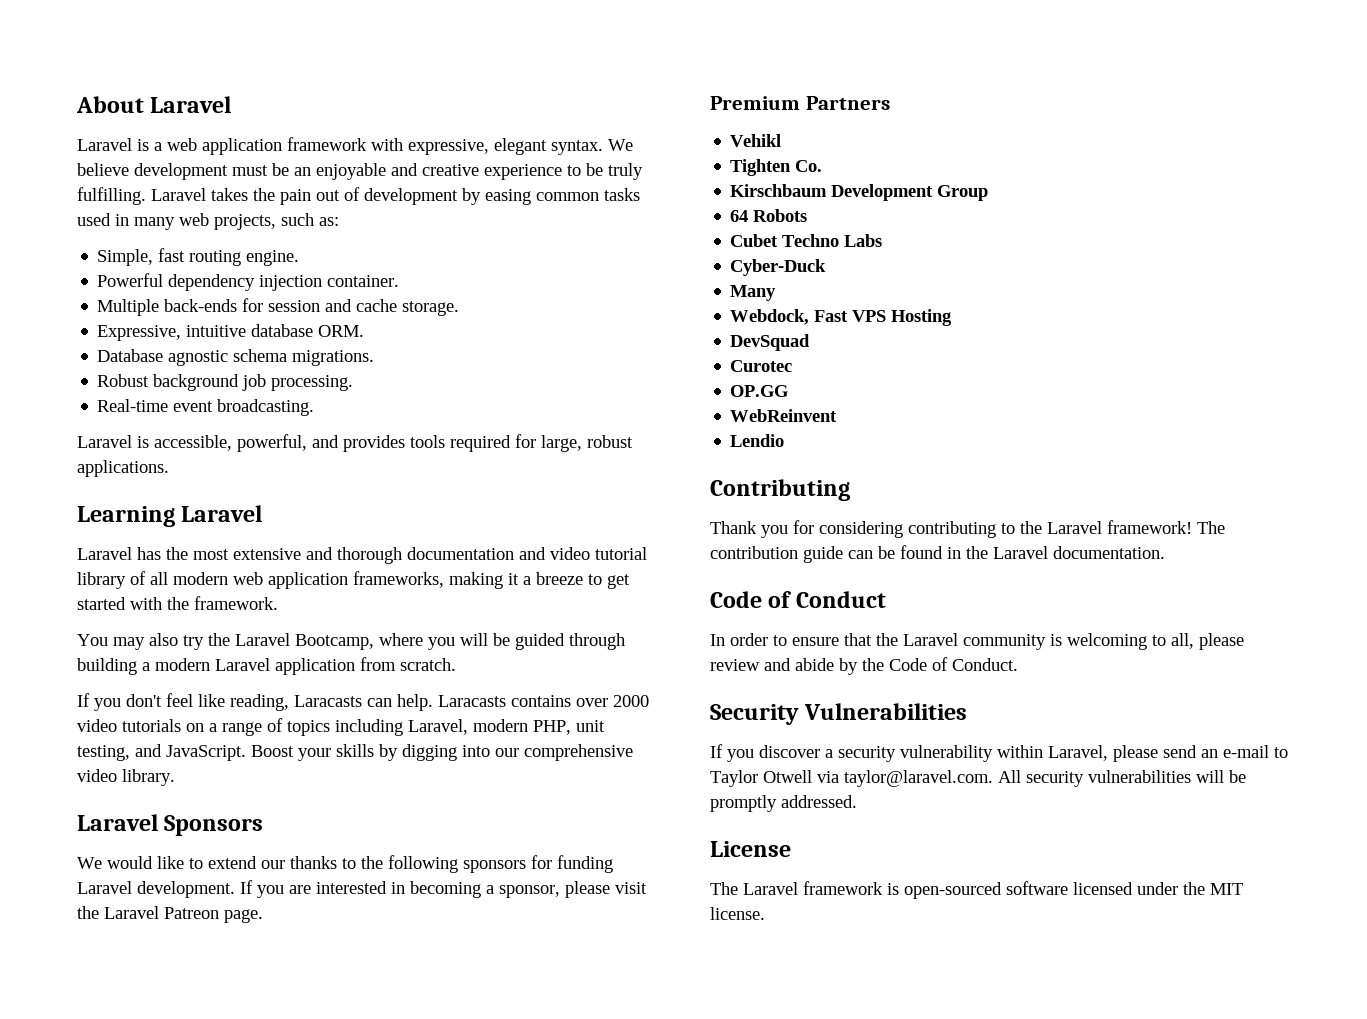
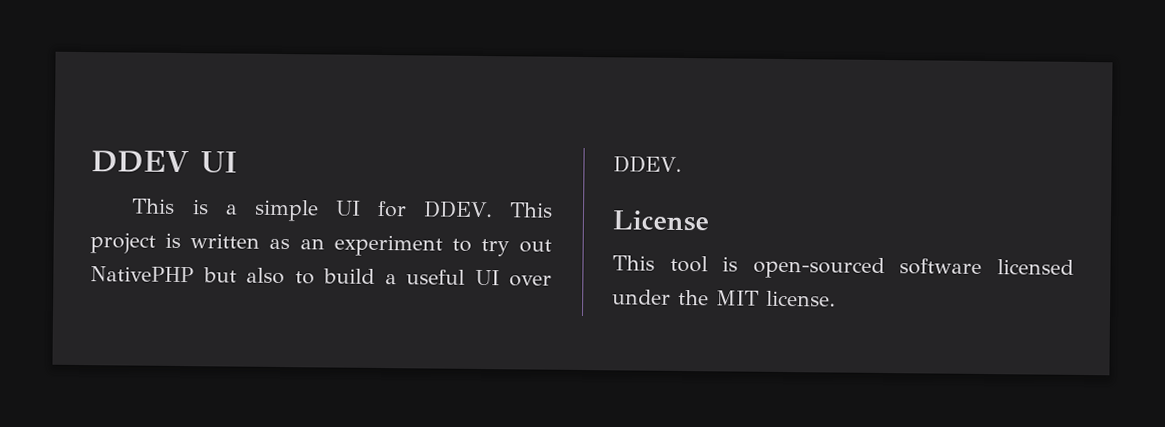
- About Laravel
- Laravel is a web application framework with expressive, elegant syntax. We believe development must be an enjoyable and creative experience to be truly fulfilling. Laravel takes the pain out of development by easing common tasks used in many web projects, such as:
- Simple, fast routing engine.
- Powerful dependency injection container.
- Multiple back-ends for session and cache storage.
- Expressive, intuitive database ORM.
- Database agnostic schema migrations.
- Robust background job processing.
- Real-time event broadcasting.
- Laravel is accessible, powerful, and provides tools required for large, robust applications.
- Learning Laravel
- Laravel has the most extensive and thorough documentation and video tutorial library of all modern web application frameworks, making it a breeze to get started with the framework.
- You may also try the Laravel Bootcamp, where you will be guided through building a modern Laravel application from scratch.
- If you don't feel like reading, Laracasts can help. Laracasts contains over 2000 video tutorials on a range of topics including Laravel, modern PHP, unit testing, and JavaScript. Boost your skills by digging into our comprehensive video library.
- Laravel Sponsors
- We would like to extend our thanks to the following sponsors for funding Laravel development. If you are interested in becoming a sponsor, please visit the Laravel Patreon page.
- Premium Partners
- Vehikl
- Tighten Co.
- Kirschbaum Development Group
- 64 Robots
- Cubet Techno Labs
- Cyber-Duck
- Many
- Webdock, Fast VPS Hosting
- DevSquad
- Curotec
- OP.GG
- WebReinvent
- Lendio
- Contributing
- Thank you for considering contributing to the Laravel framework! The contribution guide can be found in the Laravel documentation.
- Code of Conduct
- In order to ensure that the Laravel community is welcoming to all, please review and abide by the Code of Conduct.
- Security Vulnerabilities
- If you discover a security vulnerability within Laravel, please send an e-mail to Taylor Otwell via taylor@laravel.com. All security vulnerabilities will be promptly addressed.
+ DDEV UI
+ This is a simple UI for DDEV. This project is written as an experiment to try out NativePHP but also to build a useful UI over DDEV.
  License
- The Laravel framework is open-sourced software licensed under the MIT license.
+ This tool is open-sourced software licensed under the MIT license.

